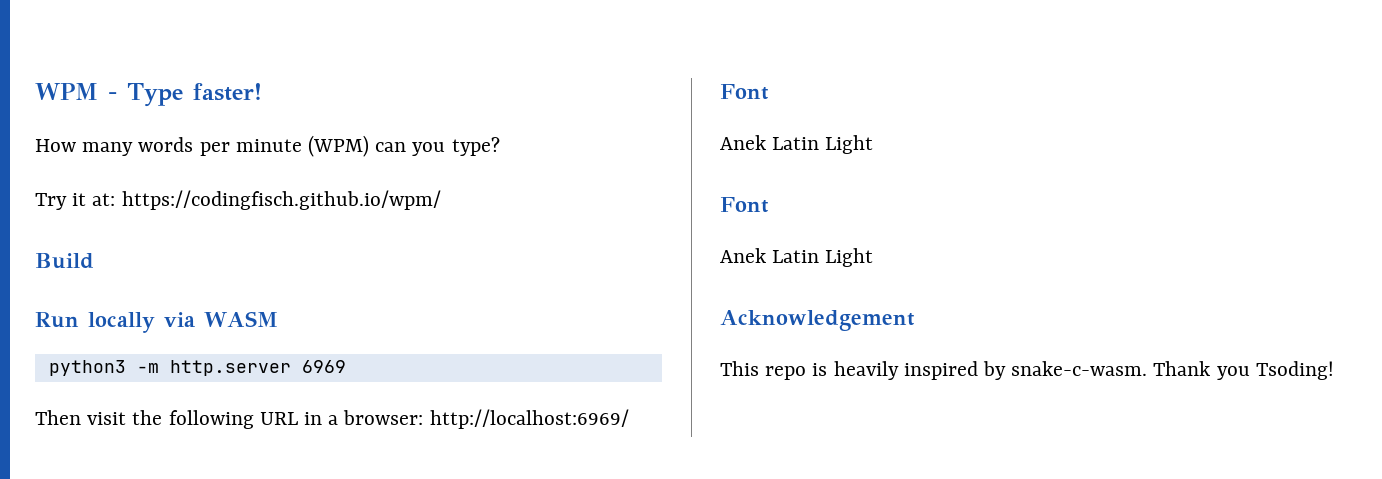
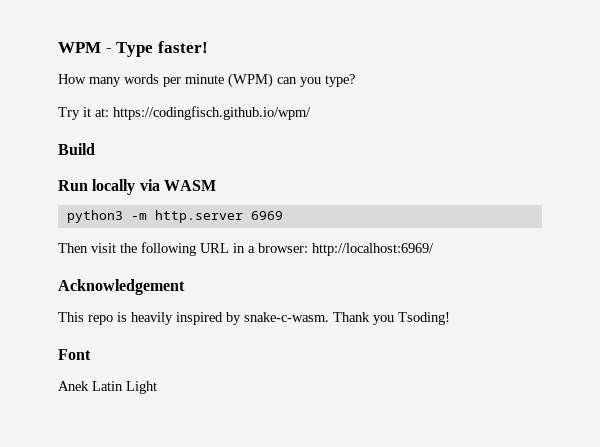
  Then visit the following URL in a browser: http://localhost:6969/
- Font
- Anek Latin Light
- Font
- Anek Latin Light
+ Font
+ Anek Latin Light

